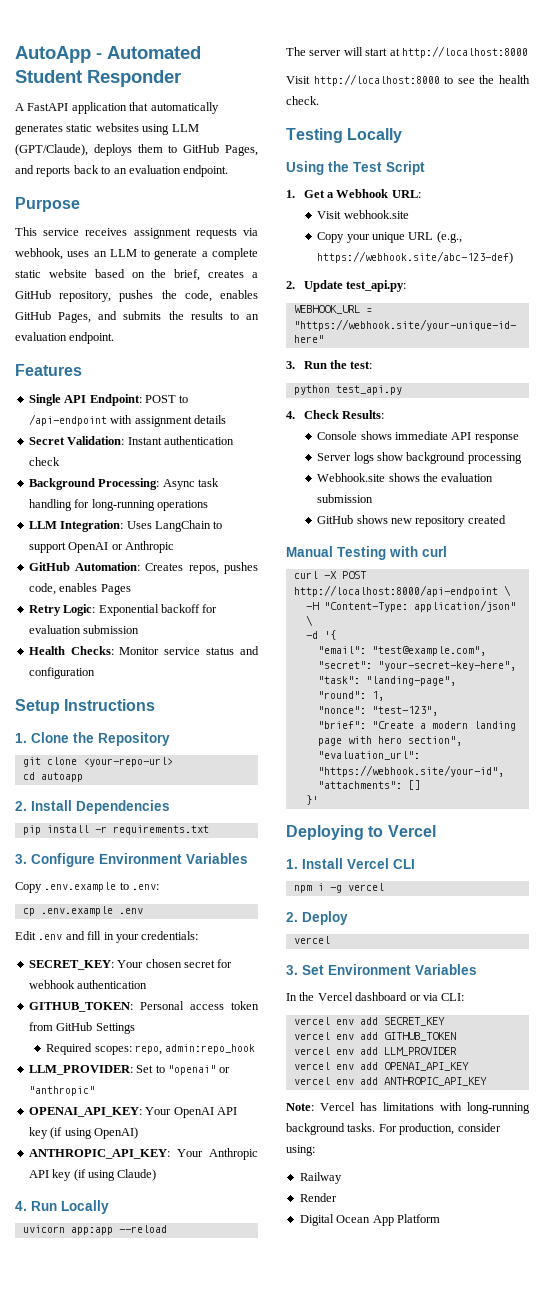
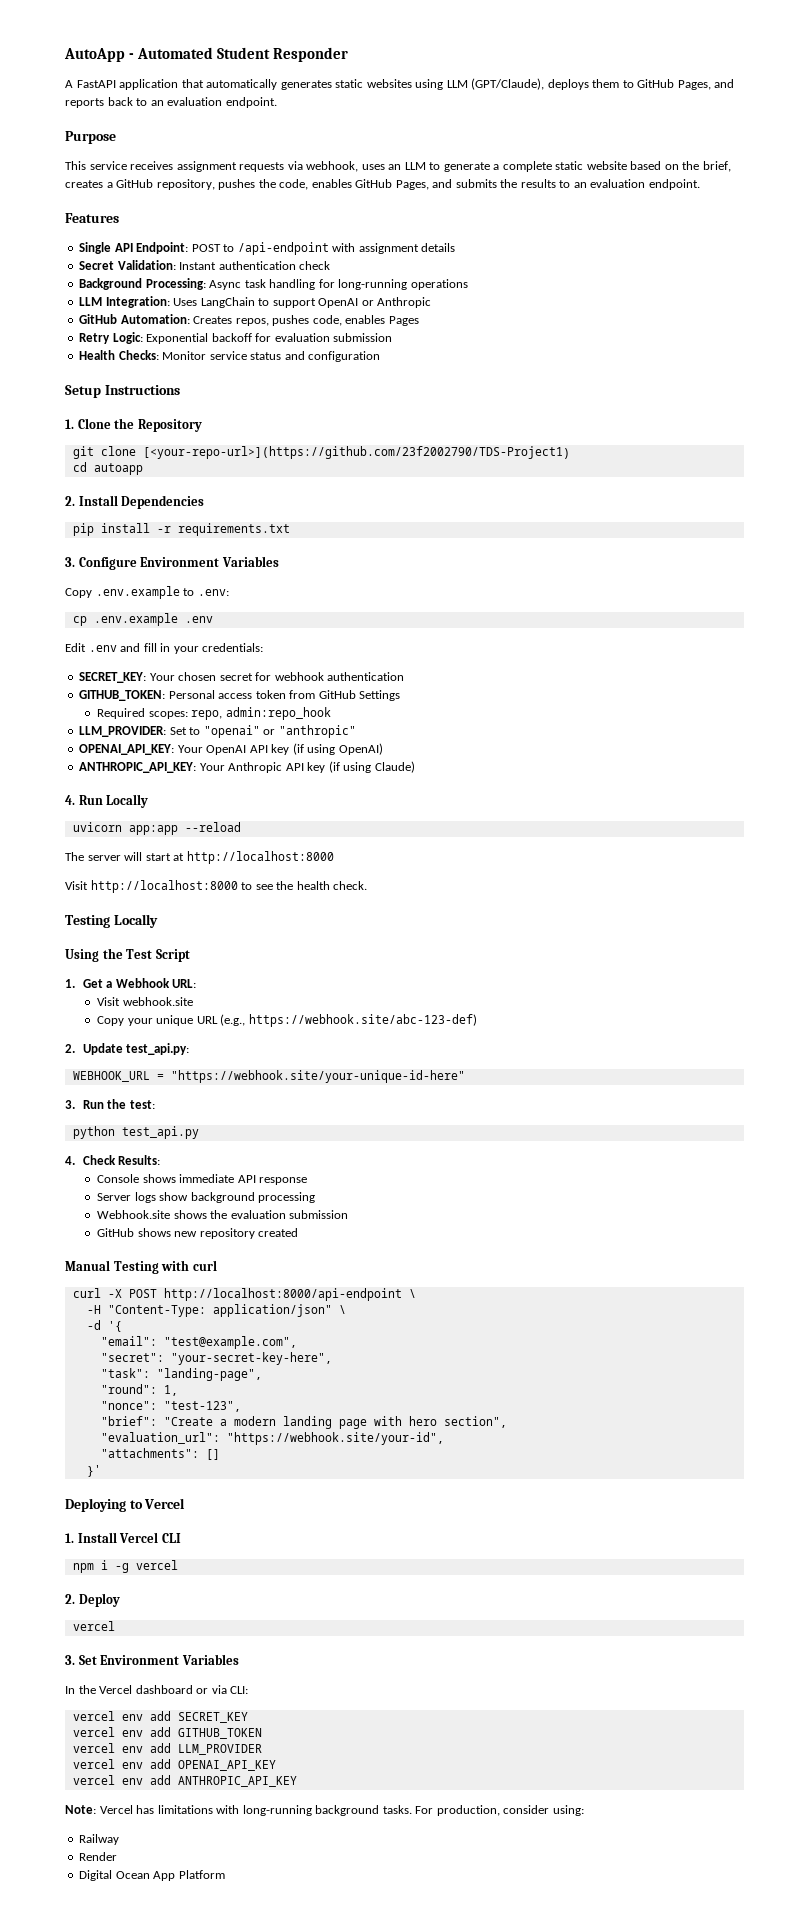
- git clone <your-repo-url>
+ git clone [<your-repo-url>](https://github.com/23f2002790/TDS-Project1)

